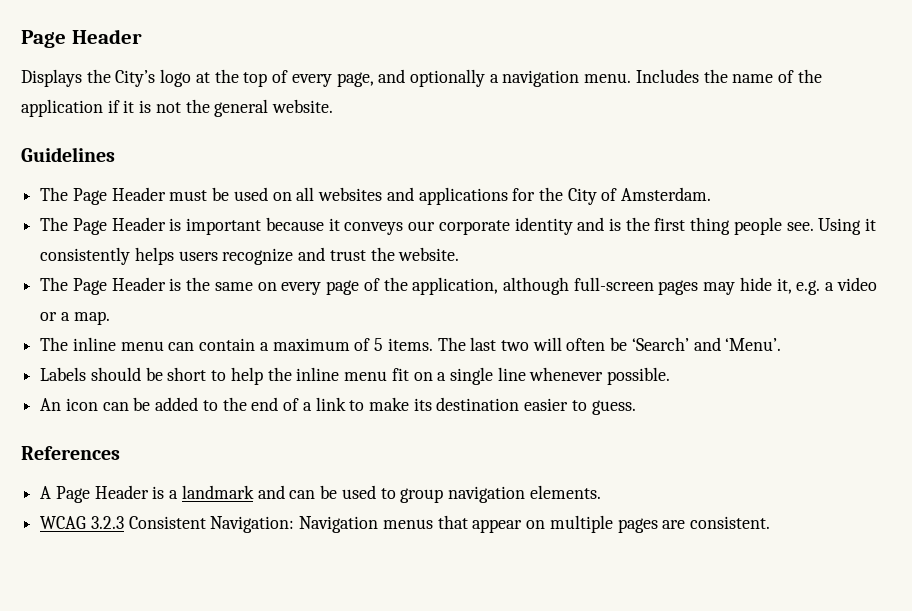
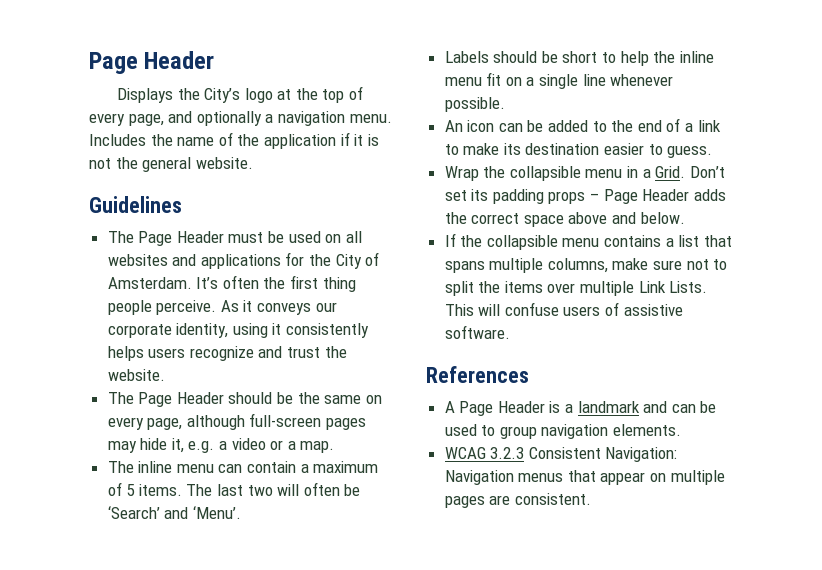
- The Page Header must be used on all websites and applications for the City of Amsterdam.
- The Page Header is important because it conveys our corporate identity and is the first thing people see. Using it consistently helps users recognize and trust the website.
+ The Page Header must be used on all websites and applications for the City of Amsterdam. It’s often the first thing people perceive. As it conveys our corporate identity, using it consistently helps users recognize and trust the website.
- The Page Header is the same on every page of the application, although full-screen pages may hide it, e.g. a video or a map.
+ The Page Header should be the same on every page, although full-screen pages may hide it, e.g. a video or a map.
+ Wrap the collapsible menu in a Grid. Don’t set its padding props – Page Header adds the correct space above and below.
+ If the collapsible menu contains a list that spans multiple columns, make sure not to split the items over multiple Link Lists. This will confuse users of assistive software.

